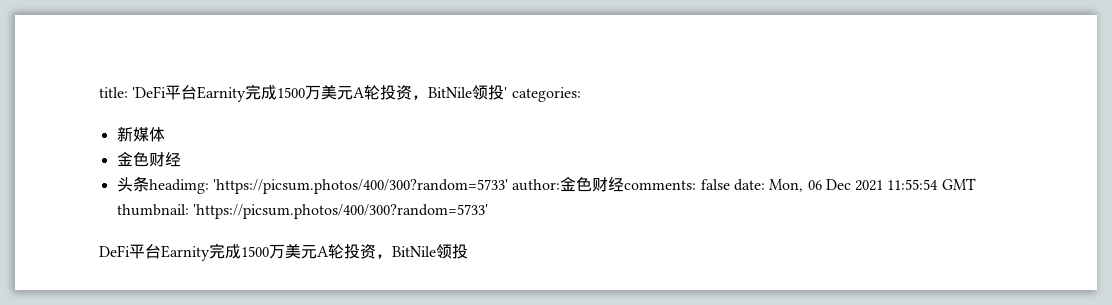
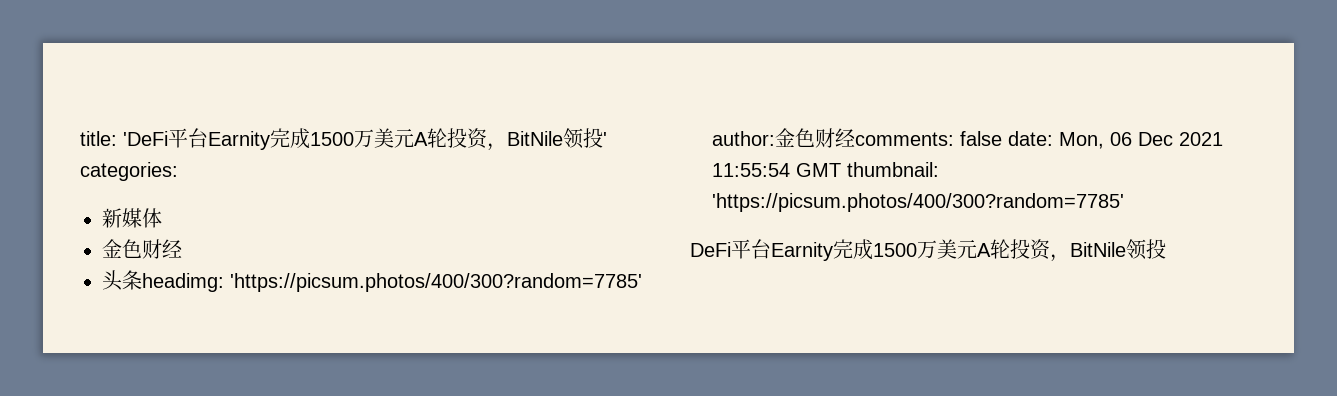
- 头条headimg: 'https://picsum.photos/400/300?random=5733' author:金色财经comments: false date: Mon, 06 Dec 2021 11:55:54 GMT thumbnail: 'https://picsum.photos/400/300?random=5733'
+ 头条headimg: 'https://picsum.photos/400/300?random=7785' author:金色财经comments: false date: Mon, 06 Dec 2021 11:55:54 GMT thumbnail: 'https://picsum.photos/400/300?random=7785'

